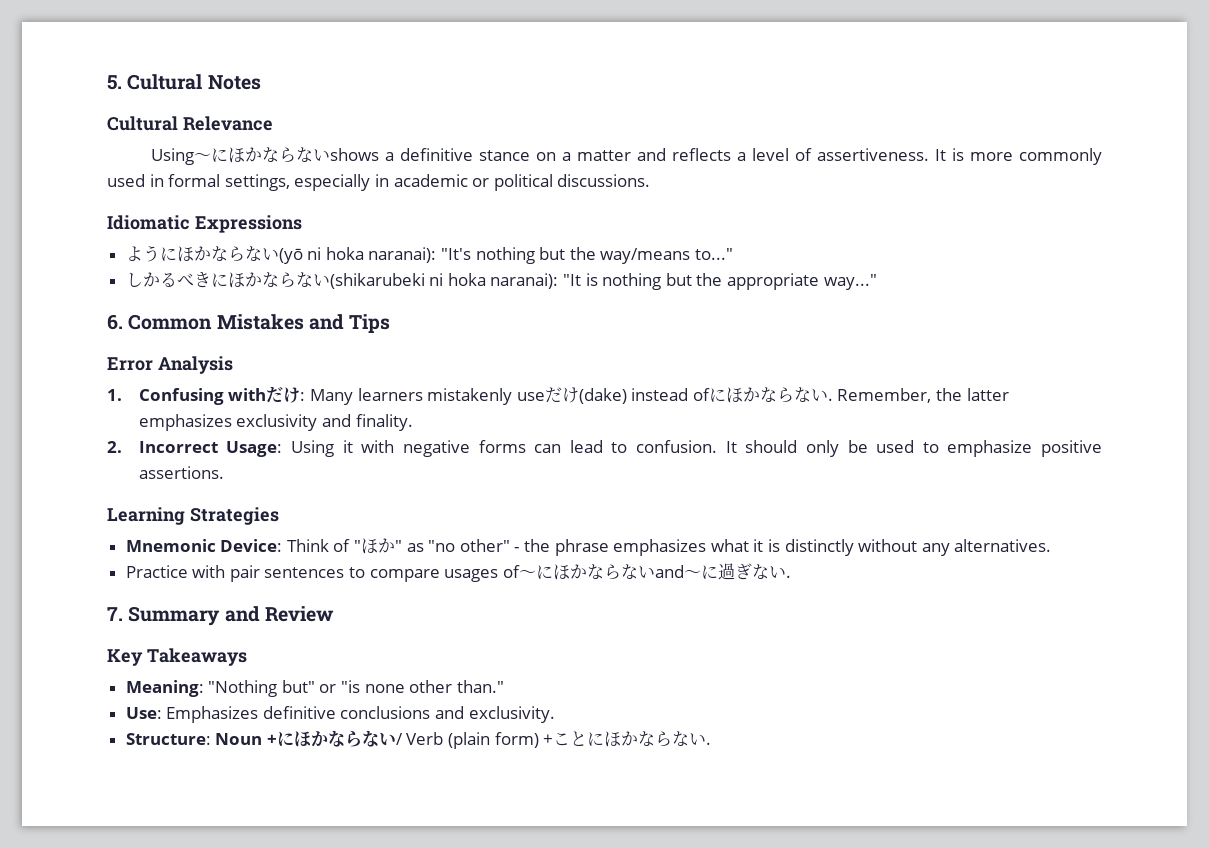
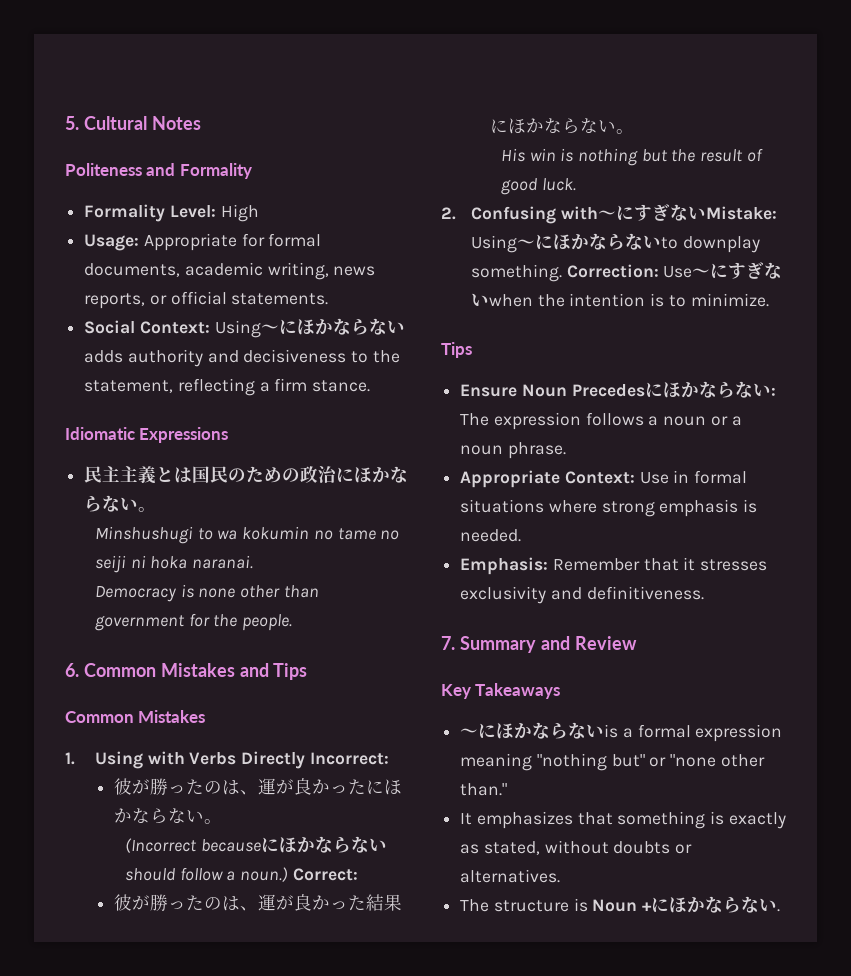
- Cultural Relevance
- Using～にほかならないshows a definitive stance on a matter and reflects a level of assertiveness. It is more commonly used in formal settings, especially in academic or political discussions.
+ Politeness and Formality
+ Formality Level: High
+ Usage: Appropriate for formal documents, academic writing, news reports, or official statements.
+ Social Context: Using～にほかならないadds authority and decisiveness to the statement, reflecting a firm stance.
  Idiomatic Expressions
- ようにほかならない(yō ni hoka naranai): "It's nothing but the way/means to..."
- しかるべきにほかならない(shikarubeki ni hoka naranai): "It is nothing but the appropriate way..."
+ 民主主義とは国民のための政治にほかならない。
+ Minshushugi to wa kokumin no tame no seiji ni hoka naranai.
+ Democracy is none other than government for the people.
  6. Common Mistakes and Tips
- Error Analysis
- 1. Confusing withだけ: Many learners mistakenly useだけ(dake) instead ofにほかならない. Remember, the latter emphasizes exclusivity and finality.
- 2. Incorrect Usage: Using it with negative forms can lead to confusion. It should only be used to emphasize positive assertions.
- Learning Strategies
- Mnemonic Device: Think of "ほか" as "no other" - the phrase emphasizes what it is distinctly without any alternatives.
- Practice with pair sentences to compare usages of～にほかならないand～に過ぎない.
+ Common Mistakes
+ 1. Using with Verbs Directly Incorrect:
+ 彼が勝ったのは、運が良かったにほかならない。
+ (Incorrect becauseにほかならないshould follow a noun.) Correct:
+ 彼が勝ったのは、運が良かった結果にほかならない。
+ His win is nothing but the result of good luck.
+ 2. Confusing with～にすぎないMistake: Using～にほかならないto downplay something. Correction: Use～にすぎないwhen the intention is to minimize.
+ Tips
+ Ensure Noun Precedesにほかならない: The expression follows a noun or a noun phrase.
+ Appropriate Context: Use in formal situations where strong emphasis is needed.
+ Emphasis: Remember that it stresses exclusivity and definitiveness.
- Meaning: "Nothing but" or "is none other than."
- Use: Emphasizes definitive conclusions and exclusivity.
- Structure: Noun +にほかならない/ Verb (plain form) +ことにほかならない.
+ ～にほかならないis a formal expression meaning "nothing but" or "none other than."
+ It emphasizes that something is exactly as stated, without doubts or alternatives.
+ The structure is Noun +にほかならない.

